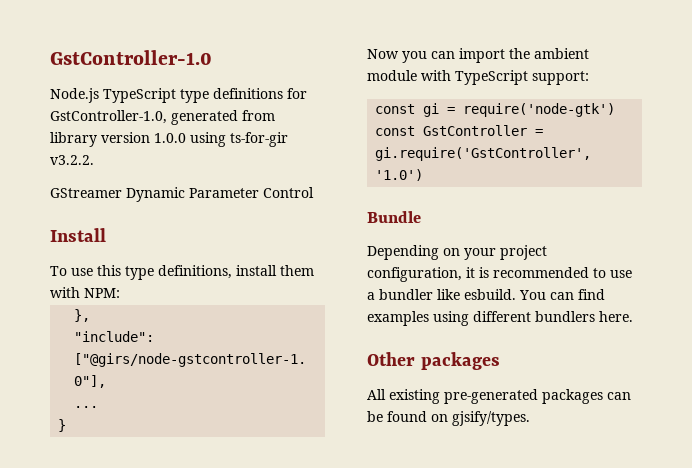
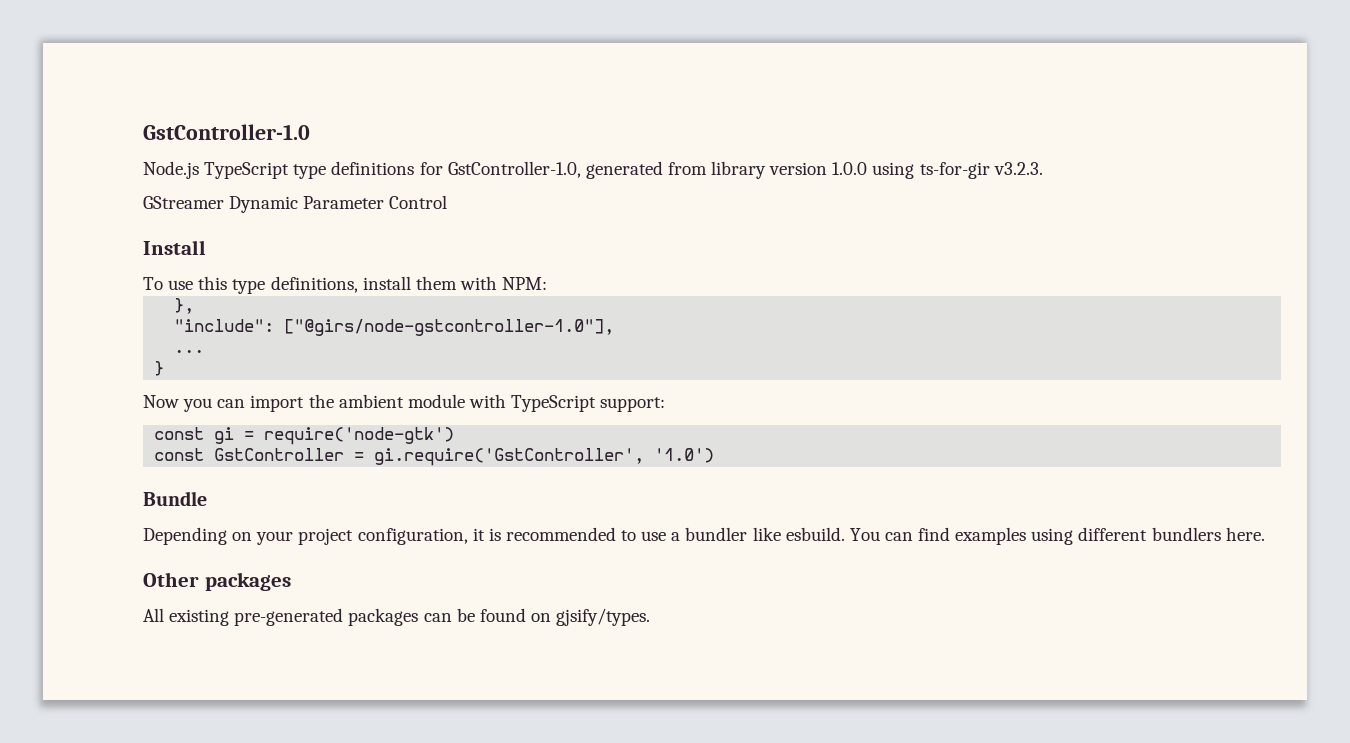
- Node.js TypeScript type definitions for GstController-1.0, generated from library version 1.0.0 using ts-for-gir v3.2.2.
+ Node.js TypeScript type definitions for GstController-1.0, generated from library version 1.0.0 using ts-for-gir v3.2.3.

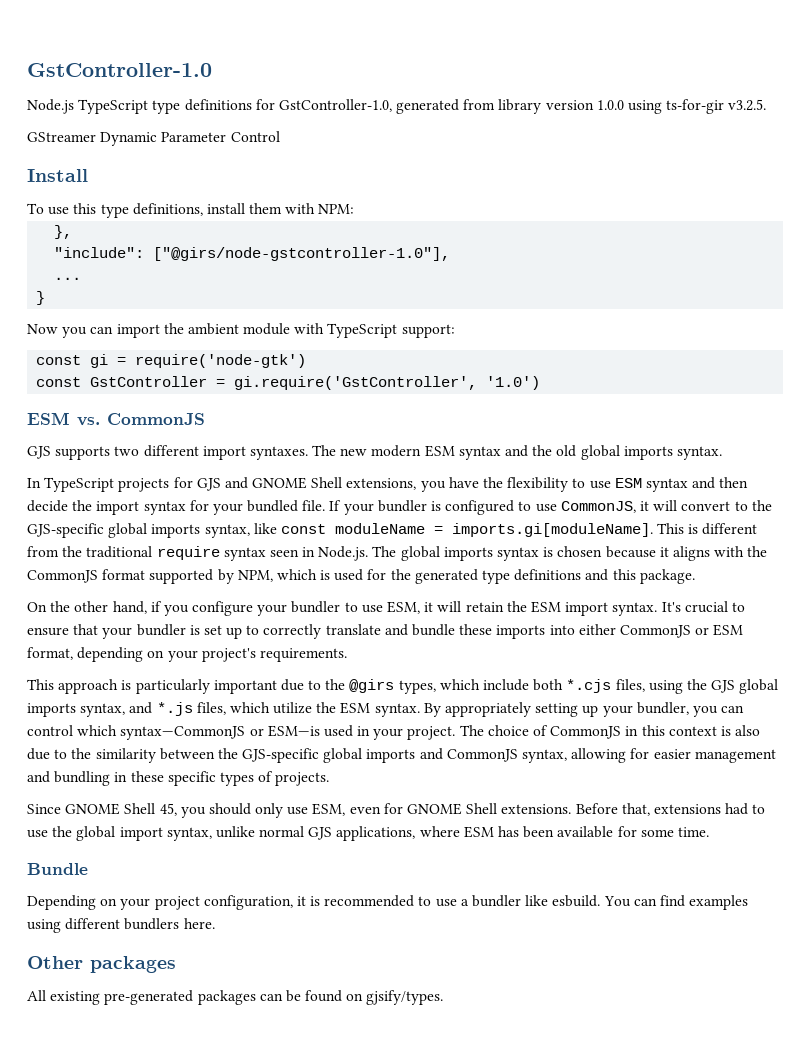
- Node.js TypeScript type definitions for GstController-1.0, generated from library version 1.0.0 using ts-for-gir v3.2.3.
+ Node.js TypeScript type definitions for GstController-1.0, generated from library version 1.0.0 using ts-for-gir v3.2.5.
+ ESM vs. CommonJS
+ GJS supports two different import syntaxes. The new modern ESM syntax and the old global imports syntax.
+ In TypeScript projects for GJS and GNOME Shell extensions, you have the flexibility to use ESM syntax and then decide the import syntax for your bundled file. If your bundler is configured to use CommonJS, it will convert to the GJS-specific global imports syntax, like const moduleName = imports.gi[moduleName]. This is different from the traditional require syntax seen in Node.js. The global imports syntax is chosen because it aligns with the CommonJS format supported by NPM, which is used for the generated type definitions and this package.
+ On the other hand, if you configure your bundler to use ESM, it will retain the ESM import syntax. It's crucial to ensure that your bundler is set up to correctly translate and bundle these imports into either CommonJS or ESM format, depending on your project's requirements.
+ This approach is particularly important due to the @girs types, which include both *.cjs files, using the GJS global imports syntax, and *.js files, which utilize the ESM syntax. By appropriately setting up your bundler, you can control which syntax—CommonJS or ESM—is used in your project. The choice of CommonJS in this context is also due to the similarity between the GJS-specific global imports and CommonJS syntax, allowing for easier management and bundling in these specific types of projects.
+ Since GNOME Shell 45, you should only use ESM, even for GNOME Shell extensions. Before that, extensions had to use the global import syntax, unlike normal GJS applications, where ESM has been available for some time.

